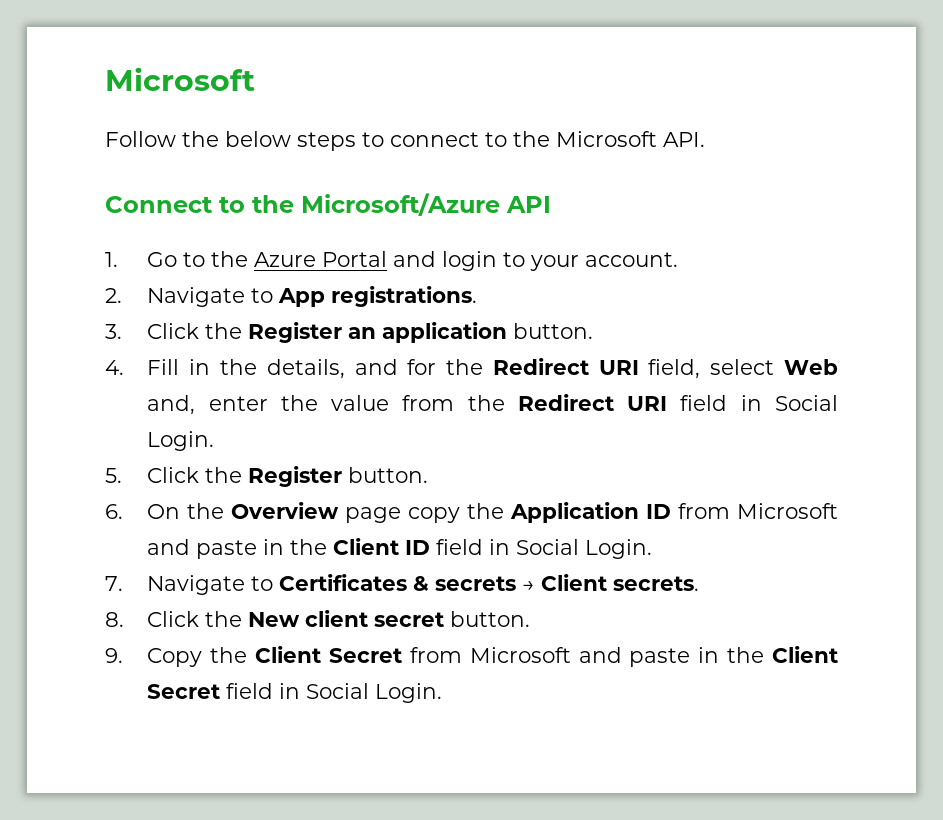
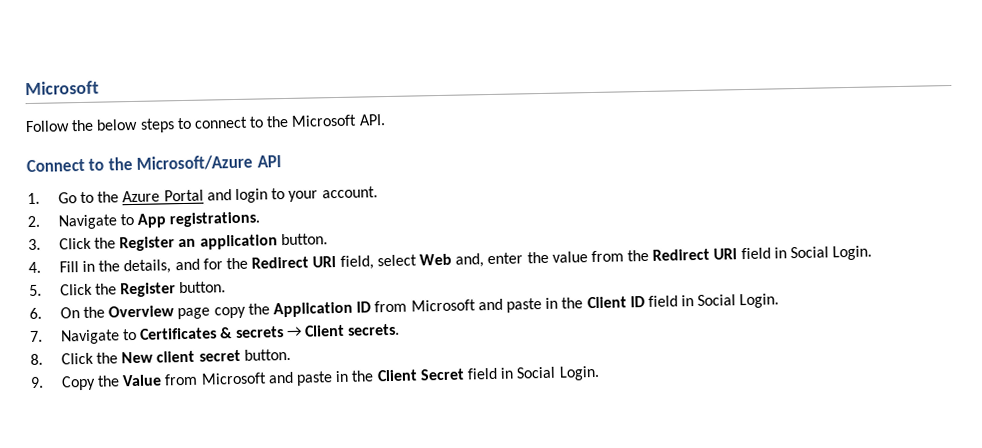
- 9. Copy the Client Secret from Microsoft and paste in the Client Secret field in Social Login.
+ 9. Copy the Value from Microsoft and paste in the Client Secret field in Social Login.

